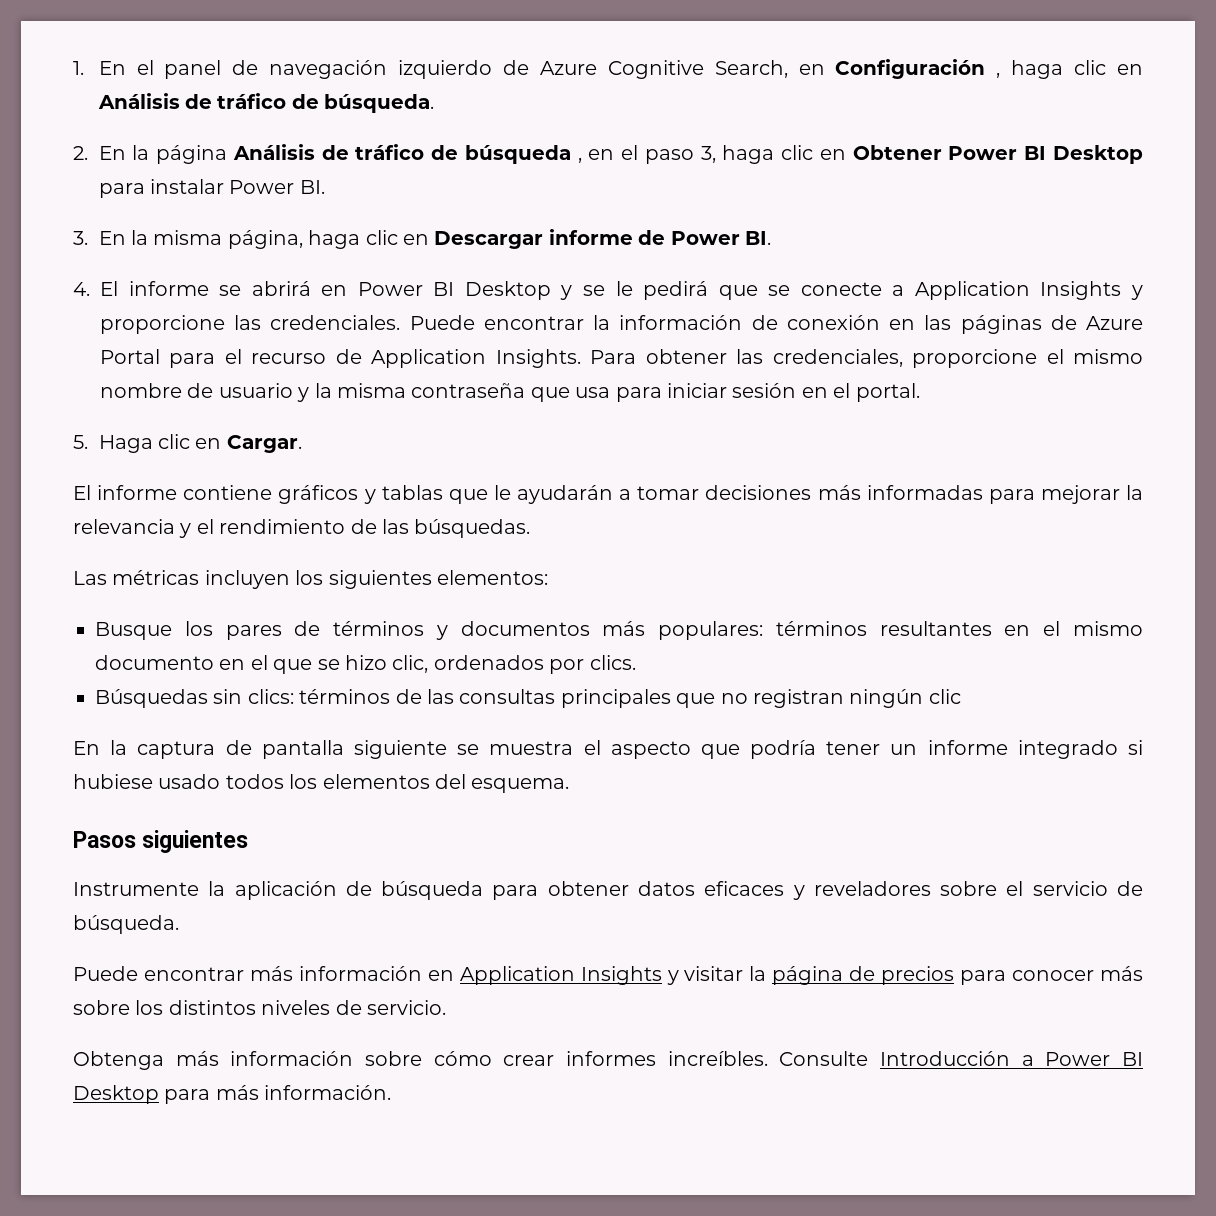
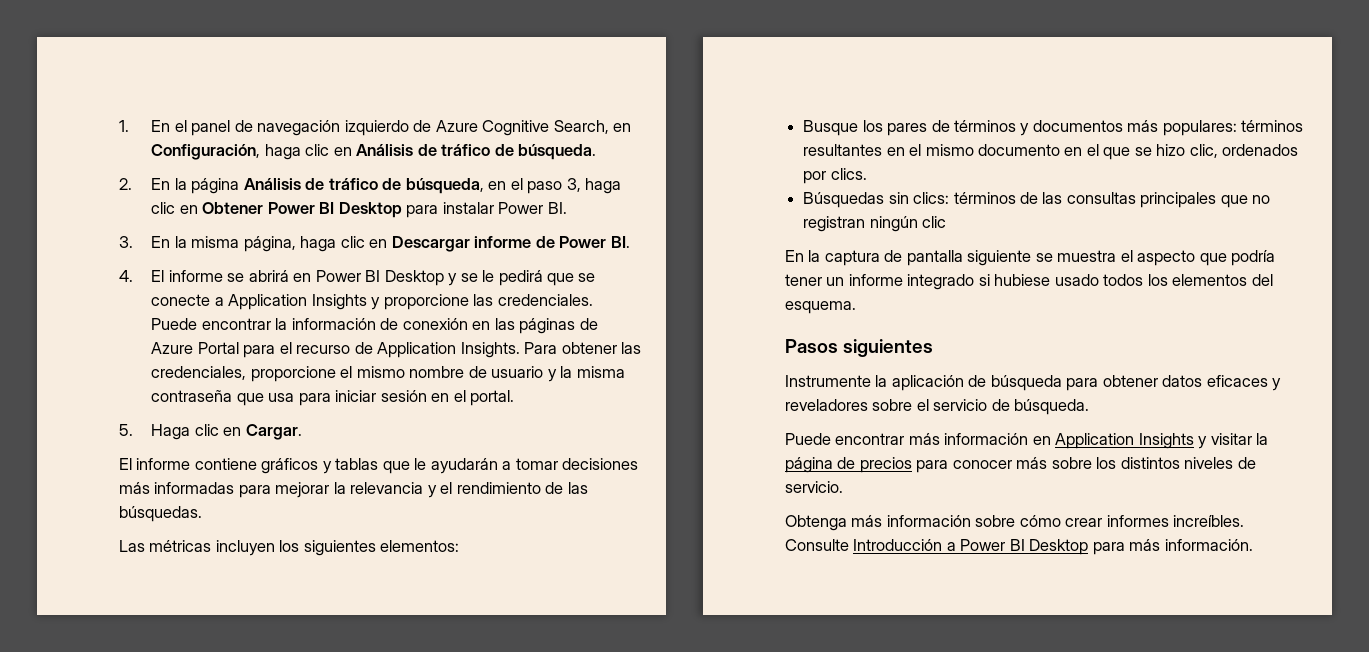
- 1. En el panel de navegación izquierdo de Azure Cognitive Search, en Configuración , haga clic en Análisis de tráfico de búsqueda.
+ 1. En el panel de navegación izquierdo de Azure Cognitive Search, en Configuración, haga clic en Análisis de tráfico de búsqueda.
- 2. En la página Análisis de tráfico de búsqueda , en el paso 3, haga clic en Obtener Power BI Desktop para instalar Power BI.
+ 2. En la página Análisis de tráfico de búsqueda, en el paso 3, haga clic en Obtener Power BI Desktop para instalar Power BI.

